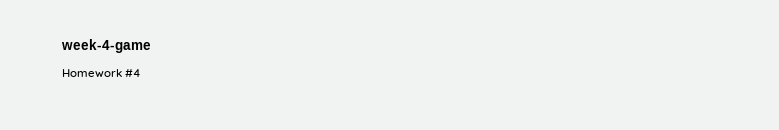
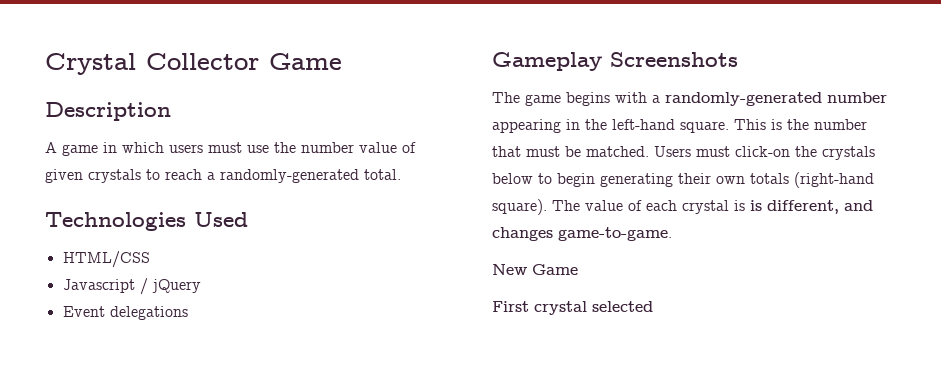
- week-4-game
- Homework #4
+ Crystal Collector Game
+ Description
+ A game in which users must use the number value of given crystals to reach a randomly-generated total.
+ Technologies Used
+ HTML/CSS
+ Javascript / jQuery
+ Event delegations
+ Gameplay Screenshots
+ The game begins with a randomly-generated number appearing in the left-hand square. This is the number that must be matched. Users must click-on the crystals below to begin generating their own totals (right-hand square). The value of each crystal is is different, and changes game-to-game.
+ New Game
+ First crystal selected

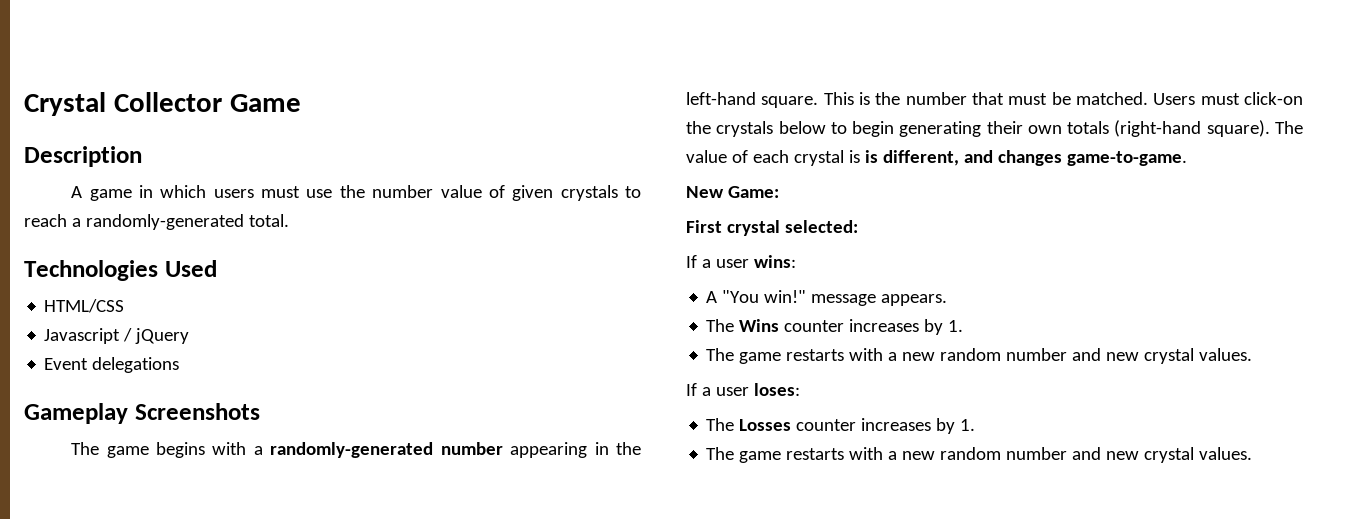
- New Game
+ New Game:
- First crystal selected
+ First crystal selected:
+ If a user wins:
+ A "You win!" message appears.
+ The Wins counter increases by 1.
+ The game restarts with a new random number and new crystal values.
+ If a user loses:
+ The Losses counter increases by 1.
+ The game restarts with a new random number and new crystal values.

